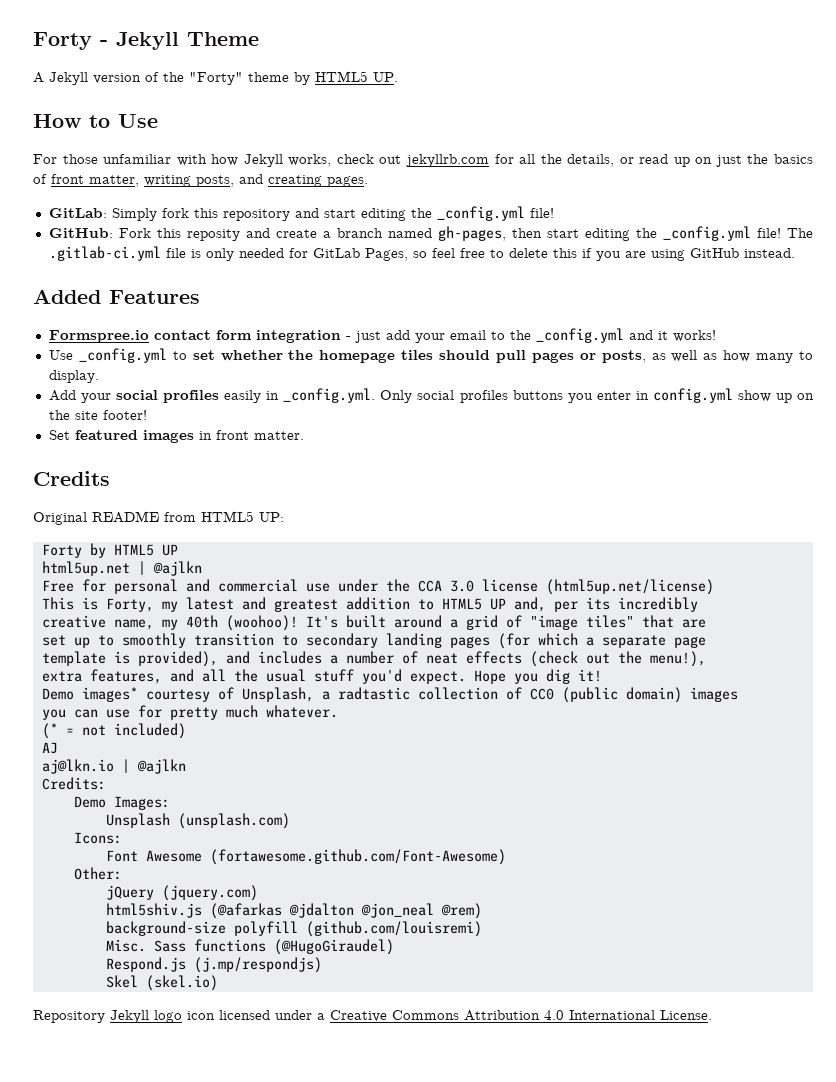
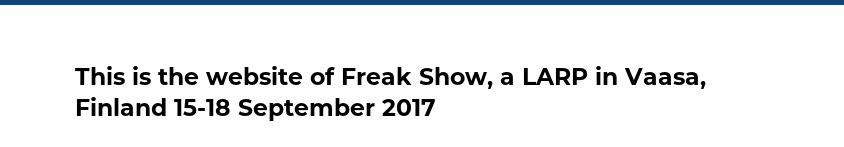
- Forty - Jekyll Theme
- A Jekyll version of the "Forty" theme by HTML5 UP.
- How to Use
- For those unfamiliar with how Jekyll works, check out jekyllrb.com for all the details, or read up on just the basics of front matter, writing posts, and creating pages.
- GitLab: Simply fork this repository and start editing the _config.yml file!
- GitHub: Fork this reposity and create a branch named gh-pages, then start editing the _config.yml file! The .gitlab-ci.yml file is only needed for GitLab Pages, so feel free to delete this if you are using GitHub instead.
- Added Features
- Formspree.io contact form integration - just add your email to the _config.yml and it works!
- Use _config.yml to set whether the homepage tiles should pull pages or posts, as well as how many to display.
- Add your social profiles easily in _config.yml. Only social profiles buttons you enter in config.yml show up on the site footer!
- Set featured images in front matter.
- Credits
- Original README from HTML5 UP:
- Forty by HTML5 UP
- html5up.net | @ajlkn
- Free for personal and commercial use under the CCA 3.0 license (html5up.net/license)
- This is Forty, my latest and greatest addition to HTML5 UP and, per its incredibly
- creative name, my 40th (woohoo)! It's built around a grid of "image tiles" that are
- set up to smoothly transition to secondary landing pages (for which a separate page
- template is provided), and includes a number of neat effects (check out the menu!),
- extra features, and all the usual stuff you'd expect. Hope you dig it!
- Demo images* courtesy of Unsplash, a radtastic collection of CC0 (public domain) images
- you can use for pretty much whatever.
- (* = not included)
- AJ
- aj@lkn.io | @ajlkn
- Credits:
- Demo Images:
- Unsplash (unsplash.com)
- Icons:
- Font Awesome (fortawesome.github.com/Font-Awesome)
- Other:
- jQuery (jquery.com)
- html5shiv.js (@afarkas @jdalton @jon_neal @rem)
- background-size polyfill (github.com/louisremi)
- Misc. Sass functions (@HugoGiraudel)
- Respond.js (j.mp/respondjs)
- Skel (skel.io)
- Repository Jekyll logo icon licensed under a Creative Commons Attribution 4.0 International License.
+ This is the website of Freak Show, a LARP in Vaasa, Finland 15-18 September 2017

